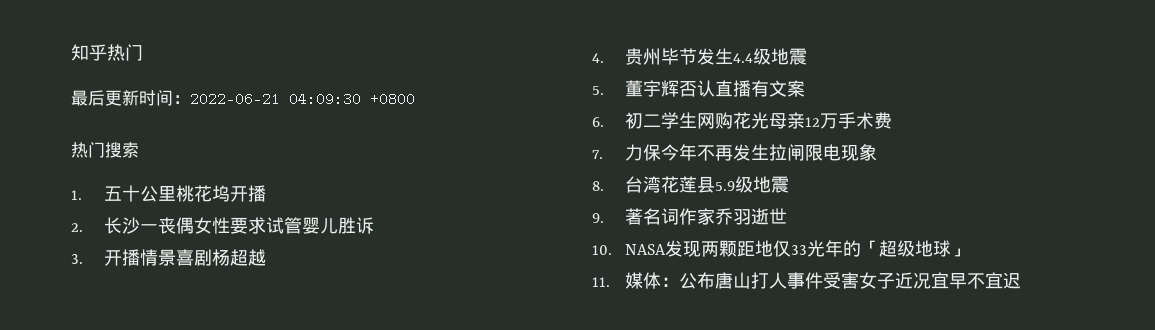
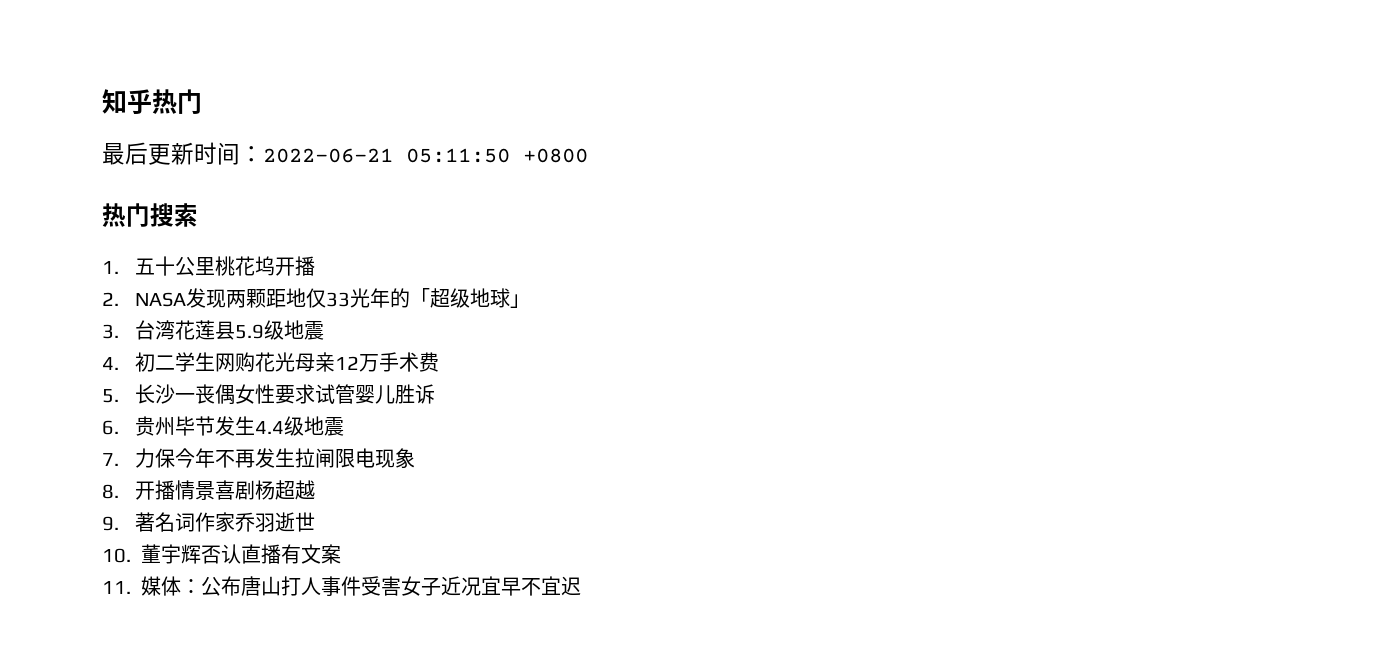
- 最后更新时间：2022-06-21 04:09:30 +0800
+ 最后更新时间：2022-06-21 05:11:50 +0800
- 2.长沙一丧偶女性要求试管婴儿胜诉
- 3.开播情景喜剧杨超越
- 4.贵州毕节发生4.4级地震
- 5.董宇辉否认直播有文案
- 6.初二学生网购花光母亲12万手术费
- 7.力保今年不再发生拉闸限电现象
- 8.台湾花莲县5.9级地震
- 9.著名词作家乔羽逝世
- 10. NASA发现两颗距地仅33光年的「超级地球」
+ 2. NASA发现两颗距地仅33光年的「超级地球」
+ 3.台湾花莲县5.9级地震
+ 4.初二学生网购花光母亲12万手术费
+ 5.长沙一丧偶女性要求试管婴儿胜诉
+ 6.贵州毕节发生4.4级地震
+ 7.力保今年不再发生拉闸限电现象
+ 8.开播情景喜剧杨超越
+ 9.著名词作家乔羽逝世
+ 10.董宇辉否认直播有文案

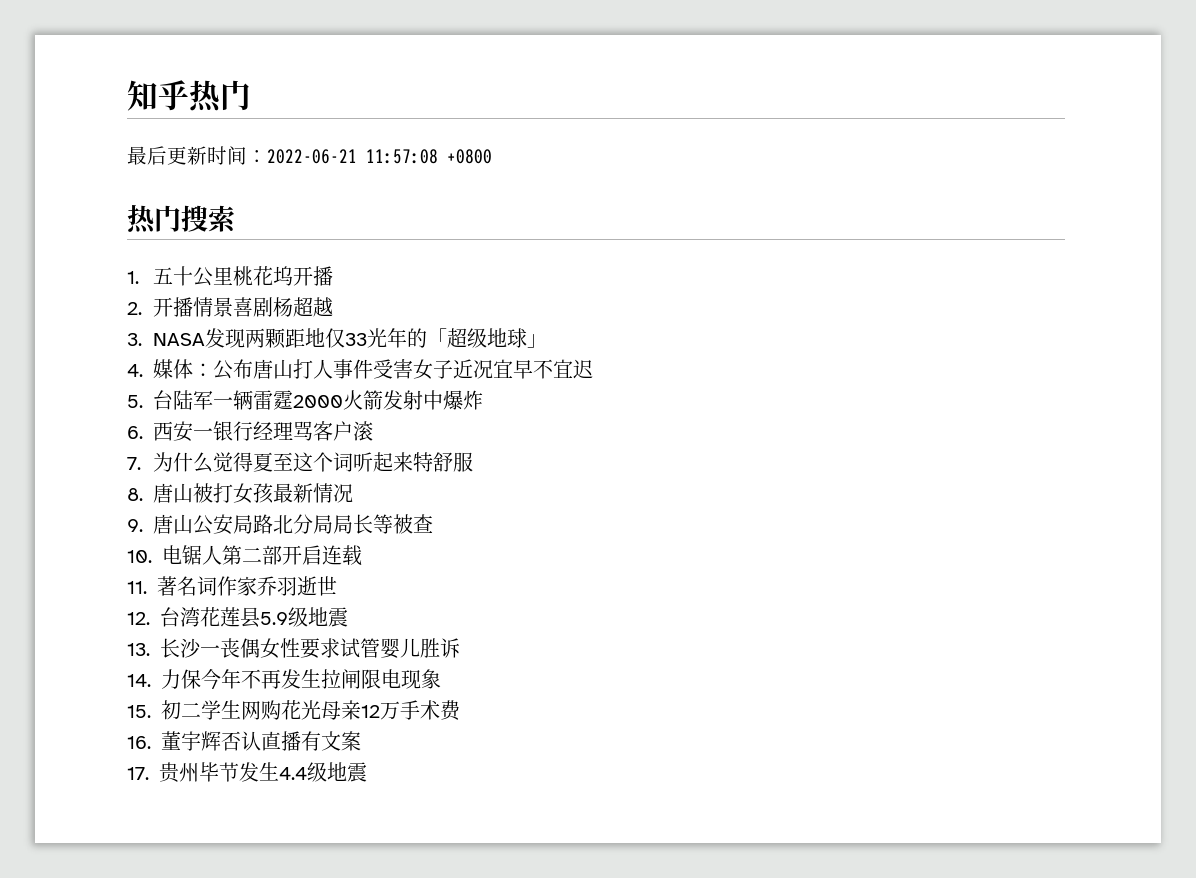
- 最后更新时间：2022-06-21 05:11:50 +0800
+ 最后更新时间：2022-06-21 11:57:08 +0800
- 2. NASA发现两颗距地仅33光年的「超级地球」
+ 2.开播情景喜剧杨超越
+ 3. NASA发现两颗距地仅33光年的「超级地球」
- 3.台湾花莲县5.9级地震
- 4.初二学生网购花光母亲12万手术费
- 5.长沙一丧偶女性要求试管婴儿胜诉
- 6.贵州毕节发生4.4级地震
- 7.力保今年不再发生拉闸限电现象
- 8.开播情景喜剧杨超越
- 9.著名词作家乔羽逝世
- 10.董宇辉否认直播有文案
- 11.媒体：公布唐山打人事件受害女子近况宜早不宜迟
+ 4.媒体：公布唐山打人事件受害女子近况宜早不宜迟
+ 5.台陆军一辆雷霆2000火箭发射中爆炸
+ 6.西安一银行经理骂客户滚
+ 7.为什么觉得夏至这个词听起来特舒服
+ 8.唐山被打女孩最新情况
+ 9.唐山公安局路北分局局长等被查
+ 10.电锯人第二部开启连载
+ 11.著名词作家乔羽逝世
+ 12.台湾花莲县5.9级地震
+ 13.长沙一丧偶女性要求试管婴儿胜诉
+ 14.力保今年不再发生拉闸限电现象
+ 15.初二学生网购花光母亲12万手术费
+ 16.董宇辉否认直播有文案
+ 17.贵州毕节发生4.4级地震

